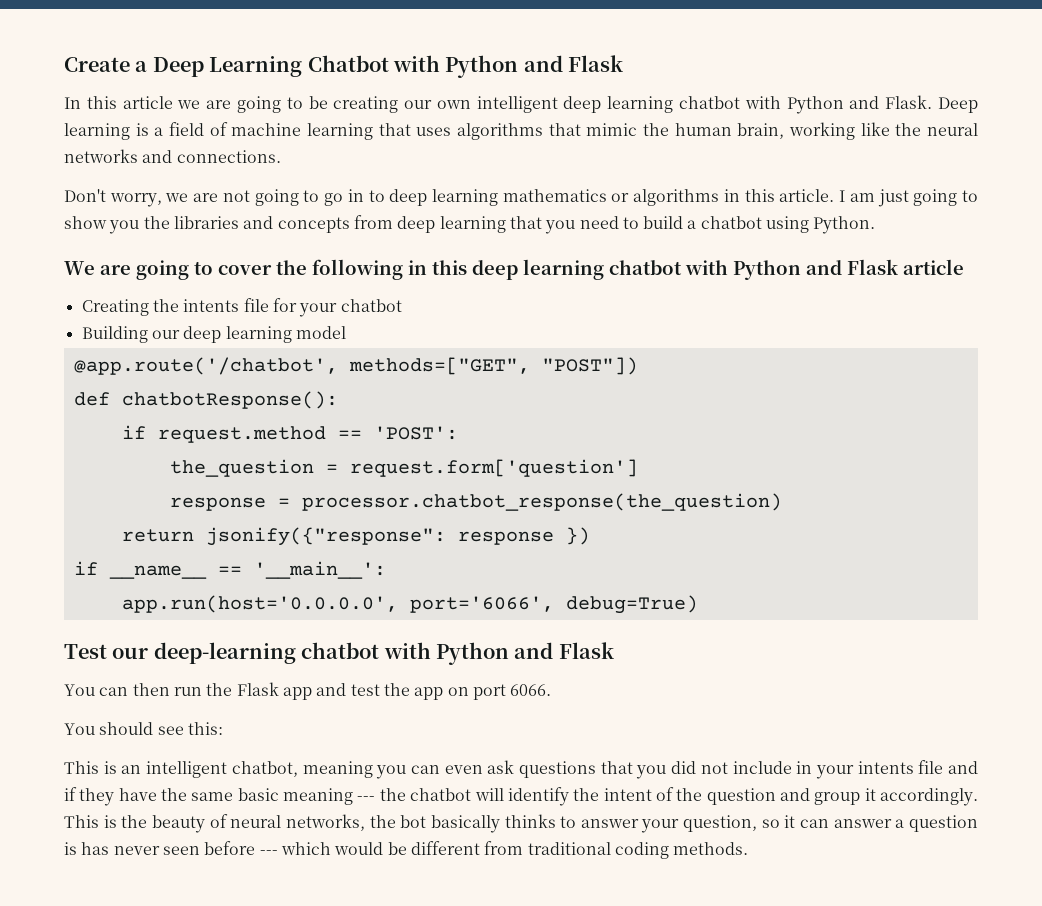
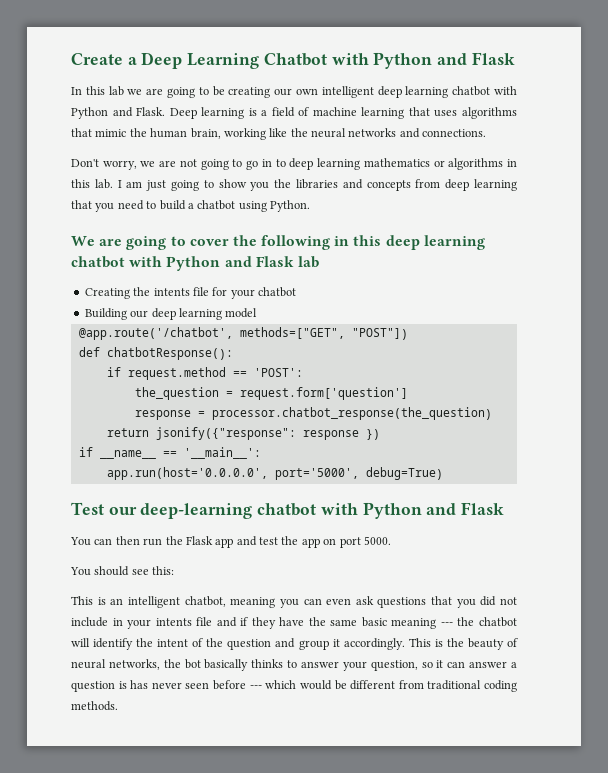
- In this article we are going to be creating our own intelligent deep learning chatbot with Python and Flask.
+ In this lab we are going to be creating our own intelligent deep learning chatbot with Python and Flask.
- Don't worry, we are not going to go in to deep learning mathematics or algorithms in this article.
+ Don't worry, we are not going to go in to deep learning mathematics or algorithms in this lab.
- We are going to cover the following in this deep learning chatbot with Python and Flask article
+ We are going to cover the following in this deep learning chatbot with Python and Flask lab
- app.run(host='0.0.0.0', port='6066', debug=True)
+ app.run(host='0.0.0.0', port='5000', debug=True)
- You can then run the Flask app and test the app on port 6066.
+ You can then run the Flask app and test the app on port 5000.

